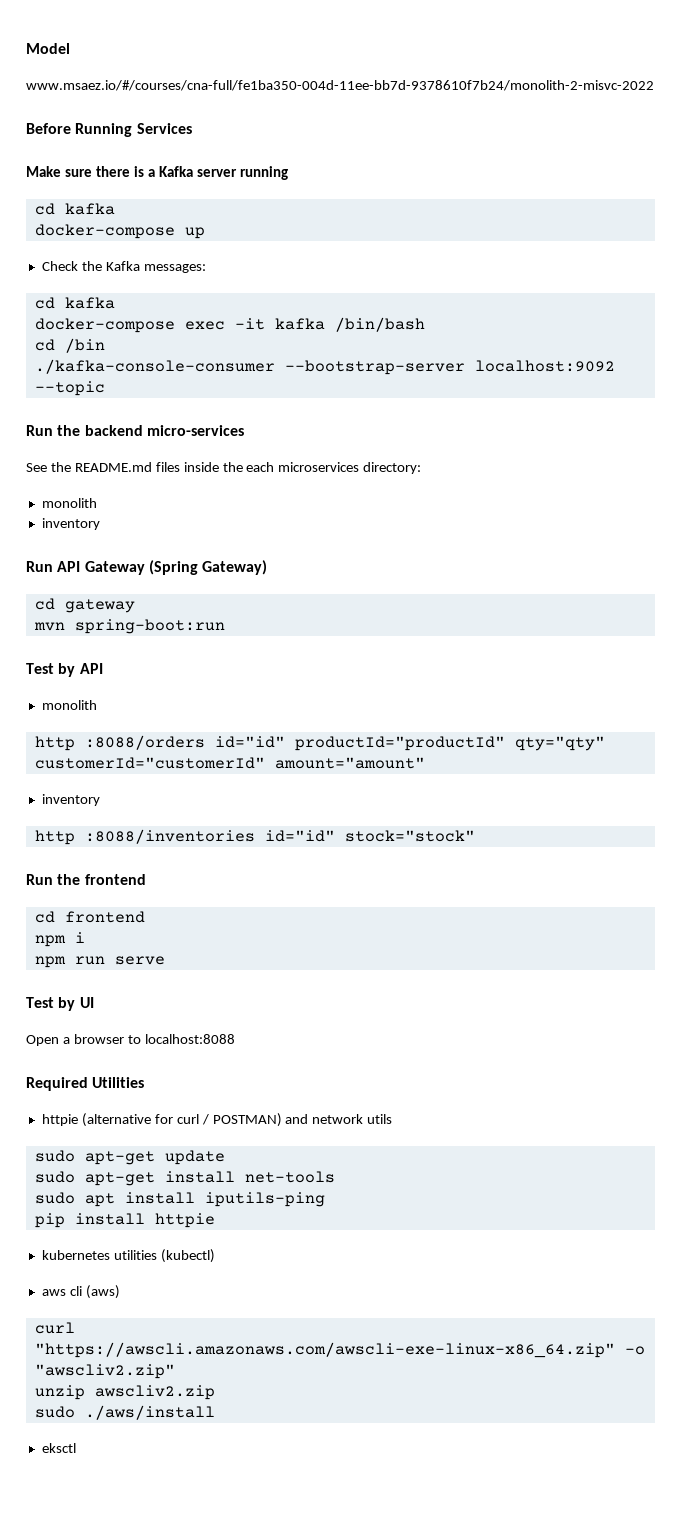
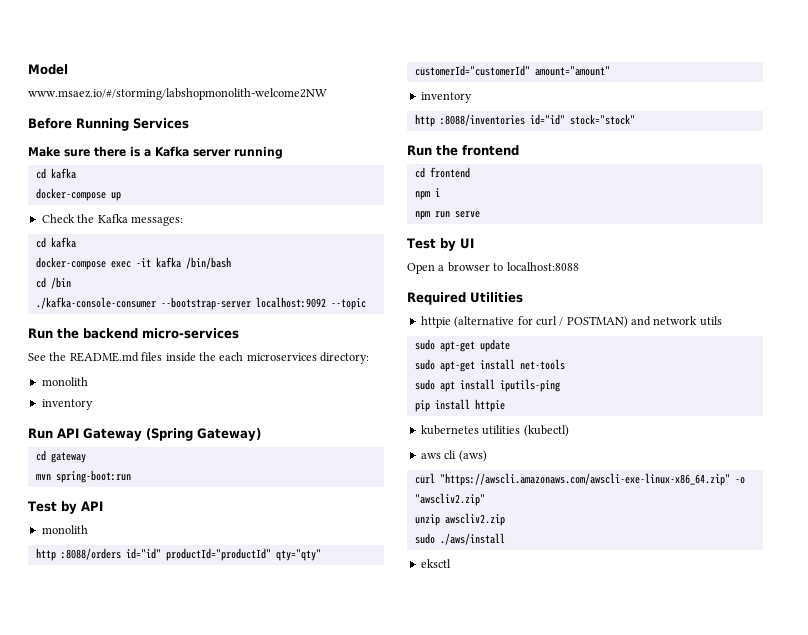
- www.msaez.io/#/courses/cna-full/fe1ba350-004d-11ee-bb7d-9378610f7b24/monolith-2-misvc-2022
+ www.msaez.io/#/storming/labshopmonolith-welcome2NW

